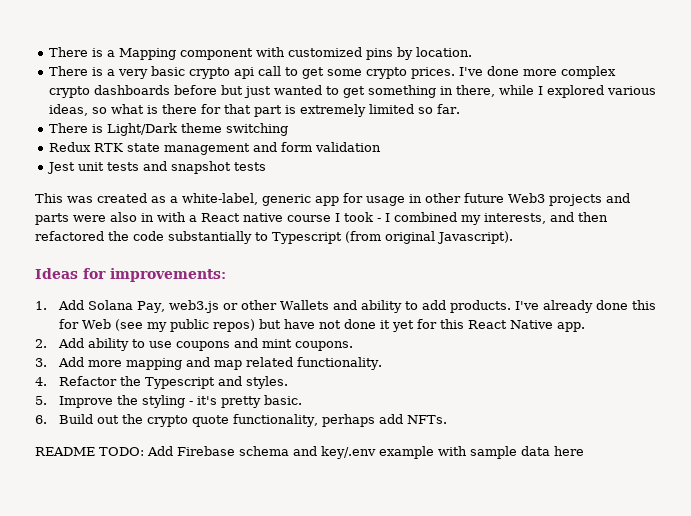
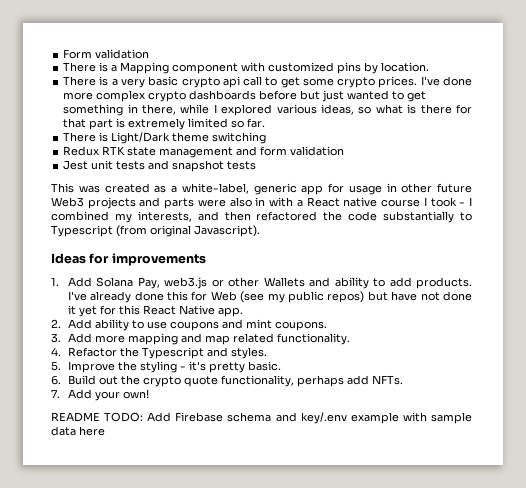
+ Form validation
- Ideas for improvements:
+ Ideas for improvements
+ 7. Add your own!

